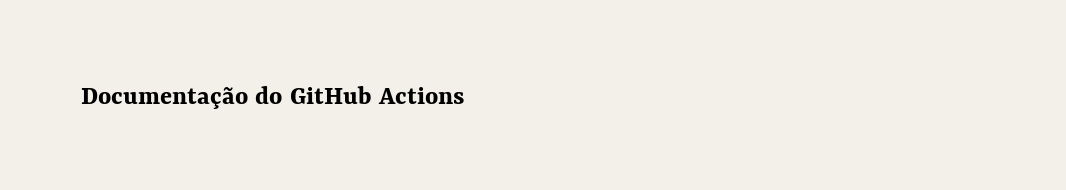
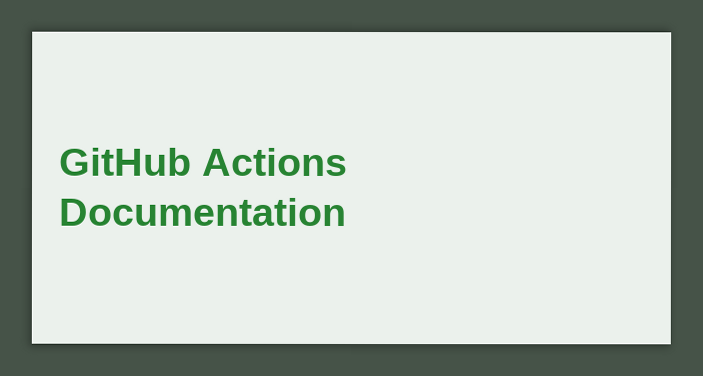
- Documentação do GitHub Actions
+ GitHub Actions Documentation

